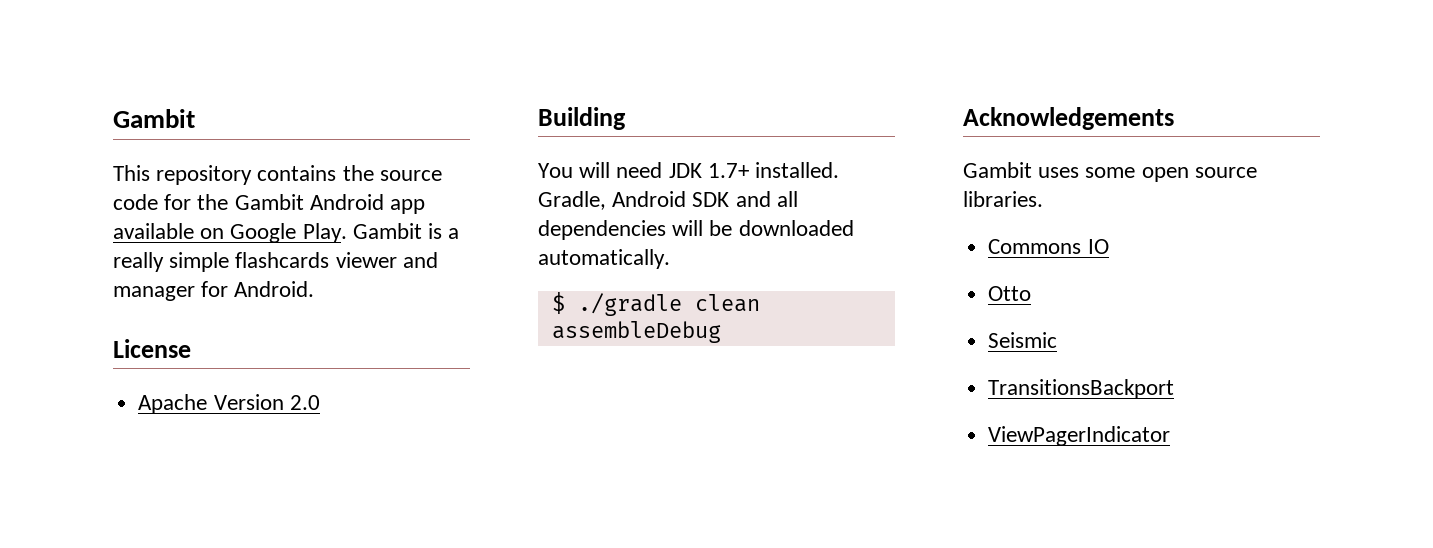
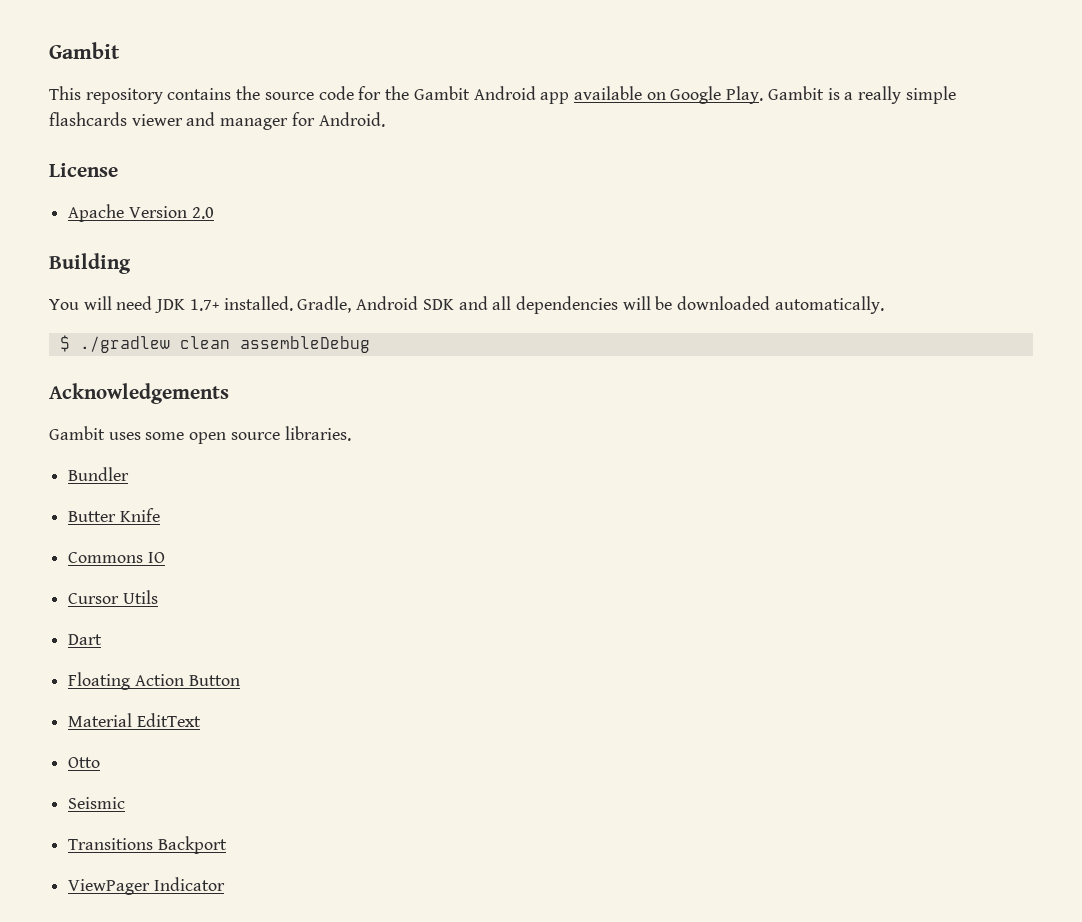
- $ ./gradle clean assembleDebug
+ $ ./gradlew clean assembleDebug
+ Bundler
+ Butter Knife
+ Cursor Utils
+ Dart
+ Floating Action Button
+ Material EditText
  Otto
  Seismic
- TransitionsBackport
- ViewPagerIndicator
+ Transitions Backport
+ ViewPager Indicator

